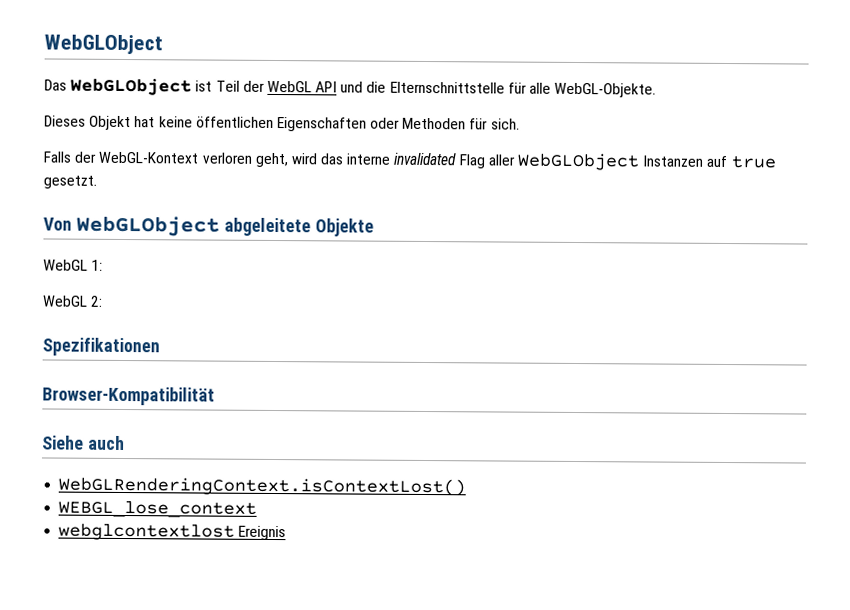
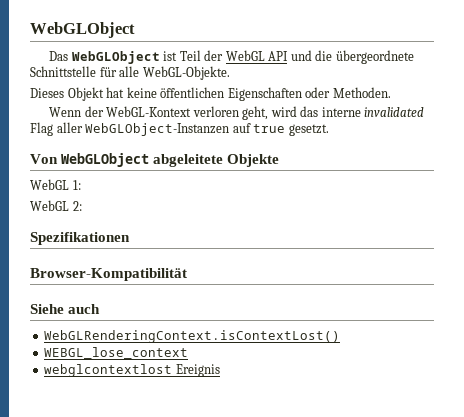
- Das WebGLObject ist Teil der WebGL API und die Elternschnittstelle für alle WebGL-Objekte.
+ Das WebGLObject ist Teil der WebGL API und die übergeordnete Schnittstelle für alle WebGL-Objekte.
- Dieses Objekt hat keine öffentlichen Eigenschaften oder Methoden für sich.
- Falls der WebGL-Kontext verloren geht, wird das interne invalidated Flag aller WebGLObject Instanzen auf true gesetzt.
+ Dieses Objekt hat keine öffentlichen Eigenschaften oder Methoden.
+ Wenn der WebGL-Kontext verloren geht, wird das interne invalidated Flag aller WebGLObject-Instanzen auf true gesetzt.

